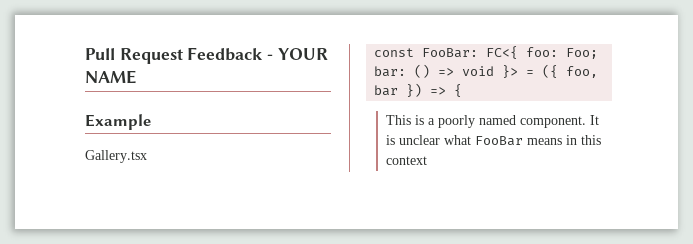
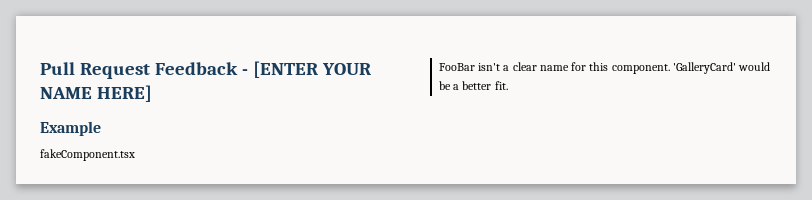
- Pull Request Feedback - YOUR NAME
+ Pull Request Feedback - [ENTER YOUR NAME HERE]
- Gallery.tsx
- const FooBar: FC<{ foo: Foo; bar: () => void }> = ({ foo, bar }) => {
- This is a poorly named component. It is unclear what FooBar means in this context
+ fakeComponent.tsx
+ FooBar isn't a clear name for this component. 'GalleryCard' would be a better fit.

